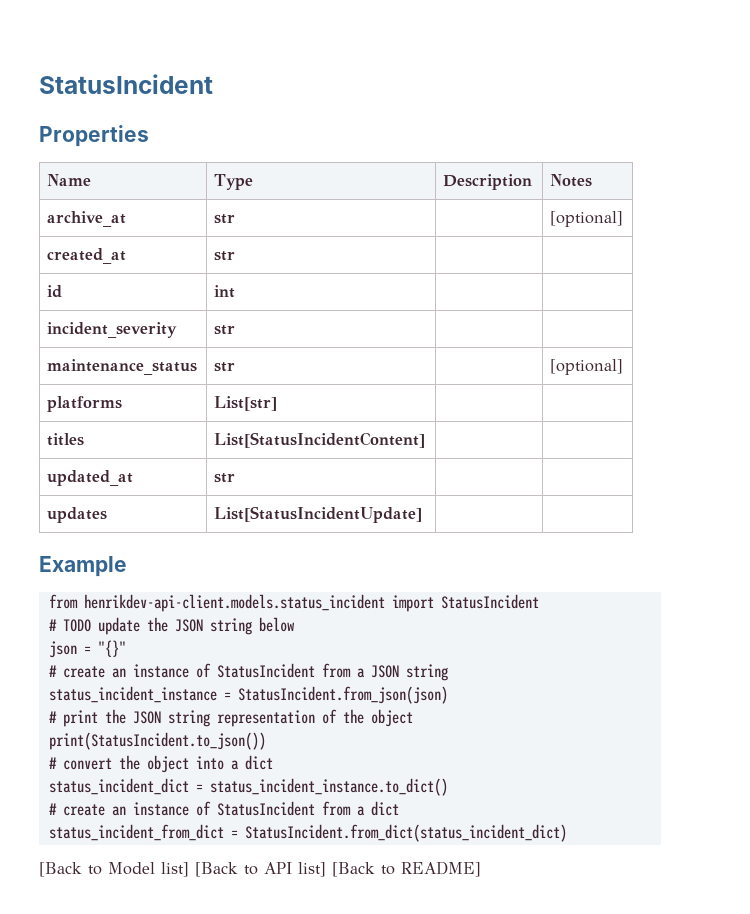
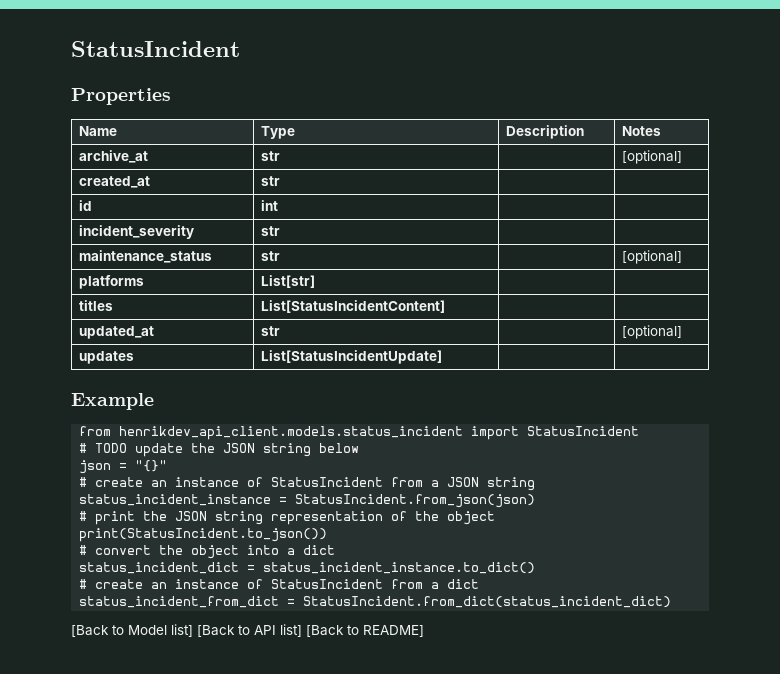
- updated_at | str | |
+ updated_at | str | | [optional]
- from henrikdev-api-client.models.status_incident import StatusIncident
+ from henrikdev_api_client.models.status_incident import StatusIncident

